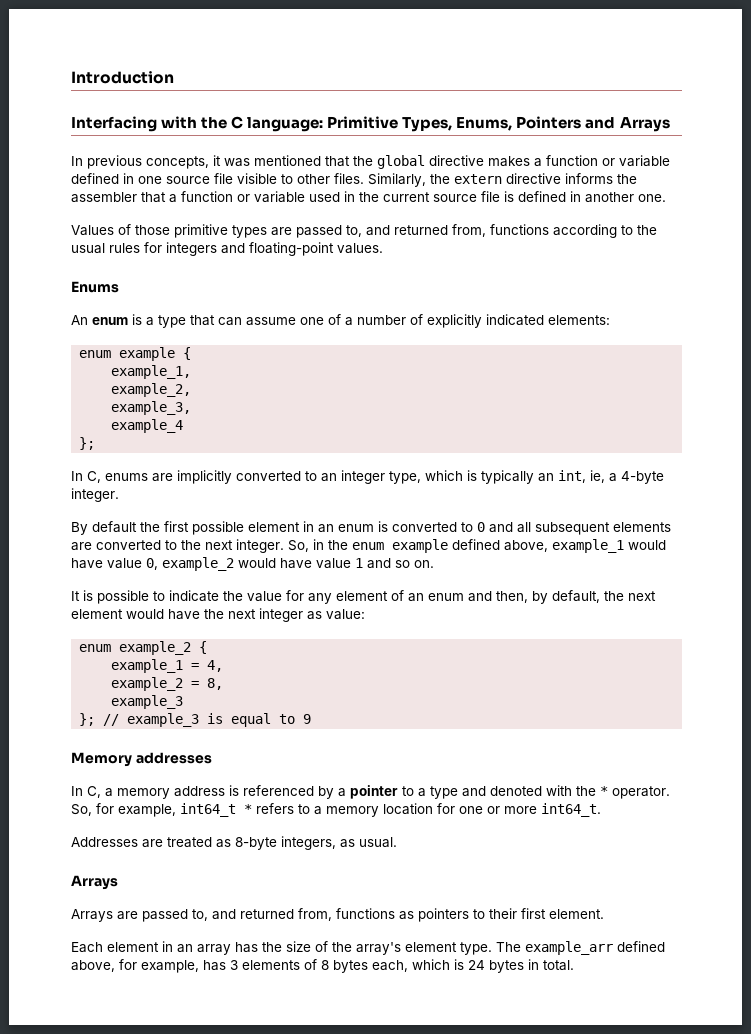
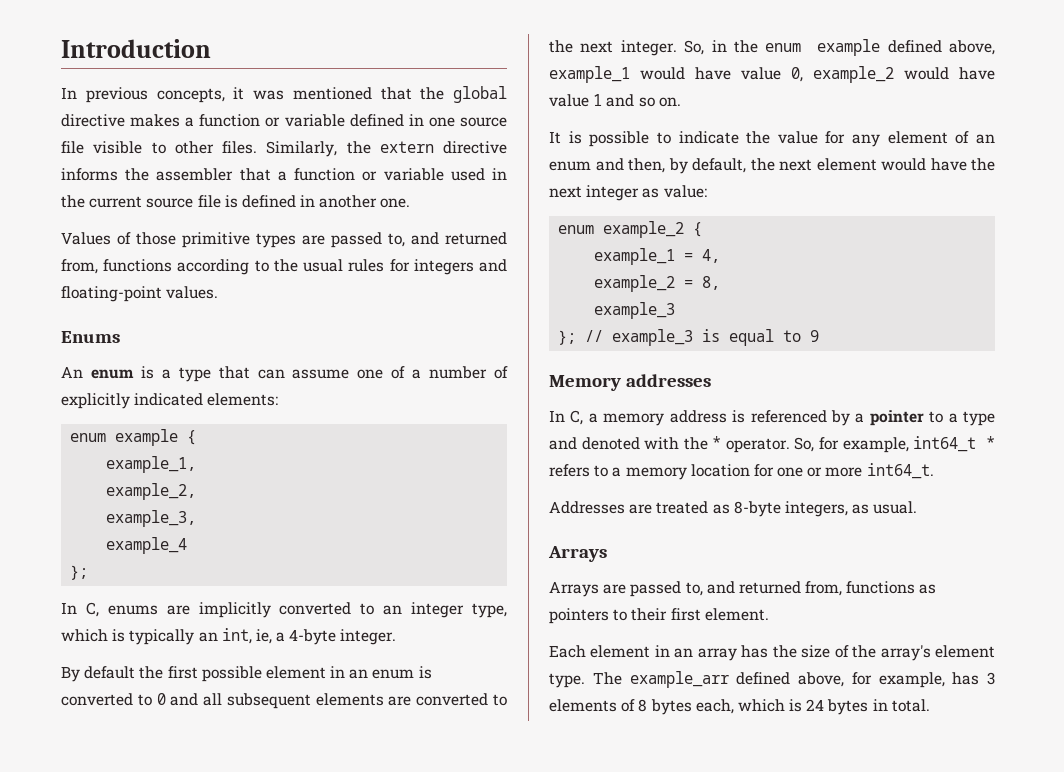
- Interfacing with the C language: Primitive Types, Enums, Pointers and Arrays

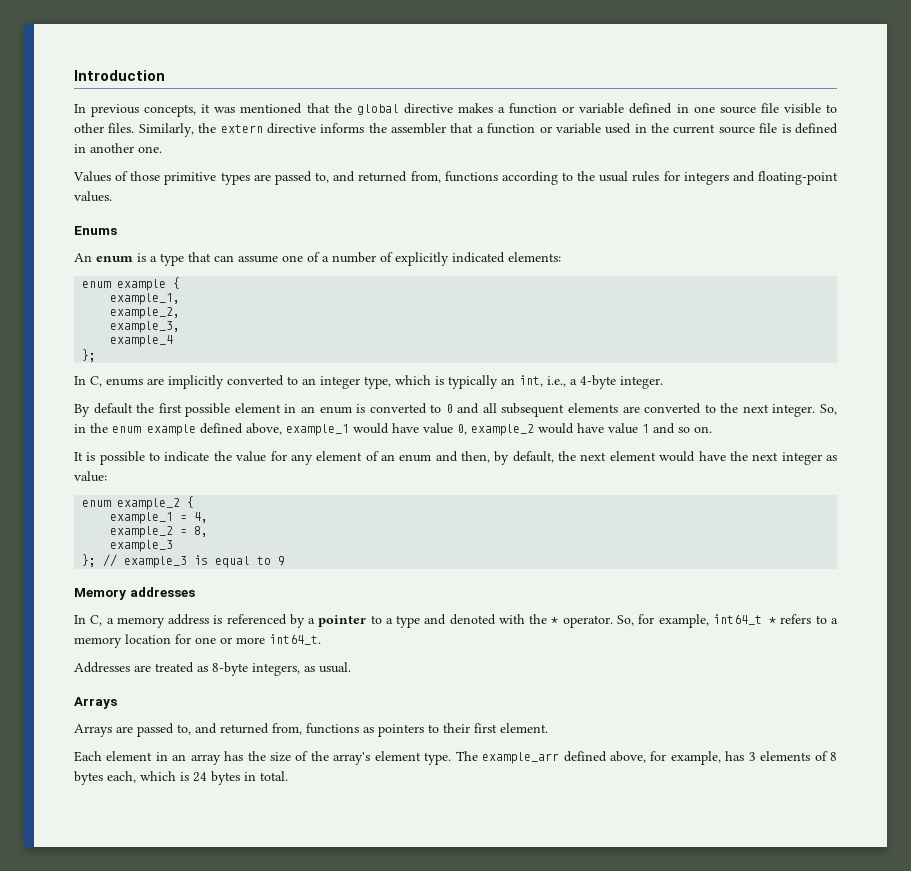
- In C, enums are implicitly converted to an integer type, which is typically an int, ie, a 4-byte integer.
+ In C, enums are implicitly converted to an integer type, which is typically an int, i.e., a 4-byte integer.

